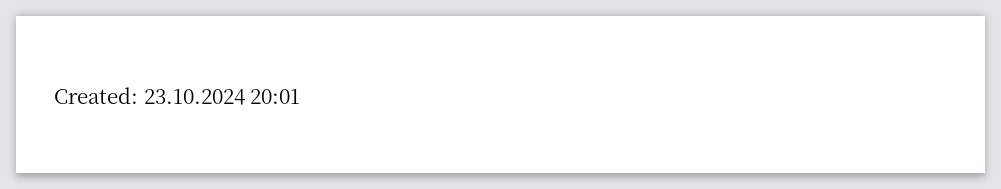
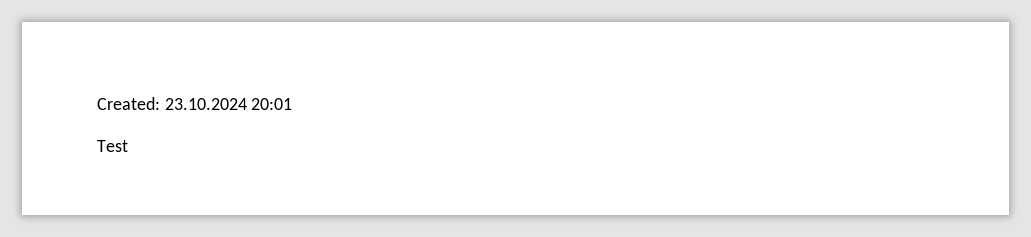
+ Test

